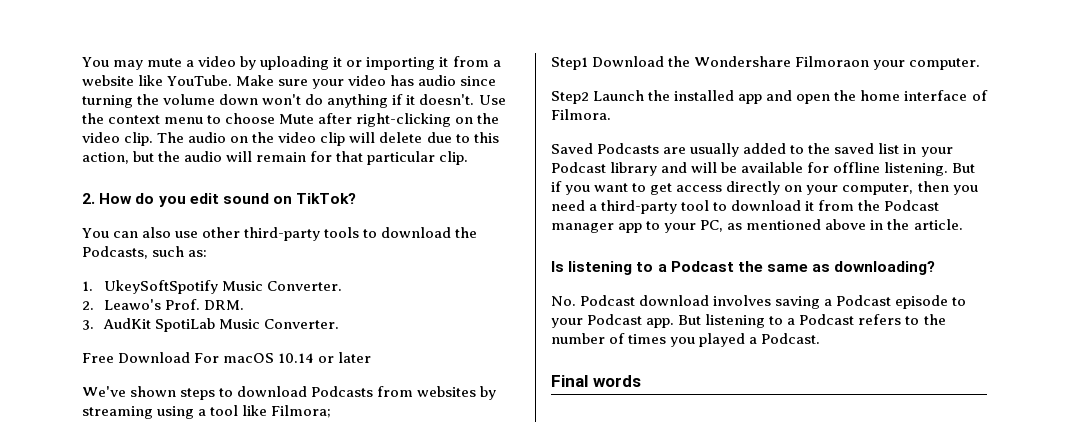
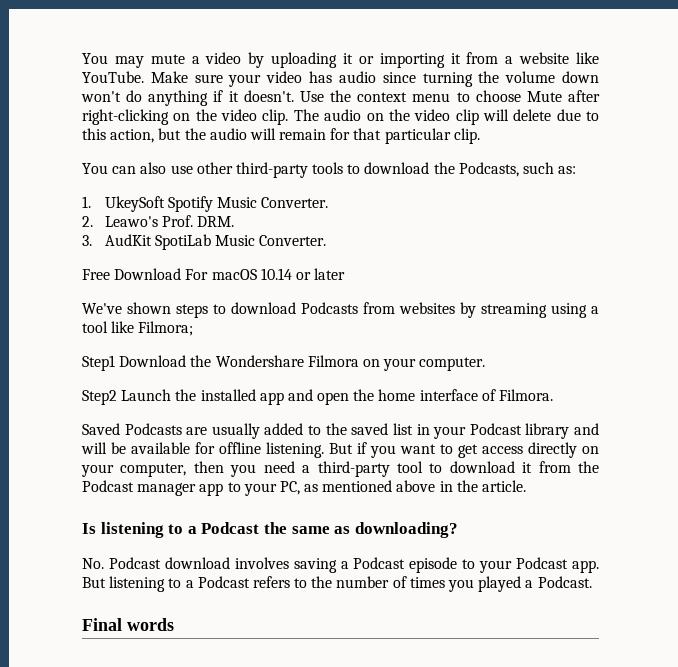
- 2. How do you edit sound on TikTok?
- 1. UkeySoftSpotify Music Converter.
+ 1. UkeySoft Spotify Music Converter.
- Step1 Download the Wondershare Filmoraon your computer.
+ Step1 Download the Wondershare Filmora on your computer.

